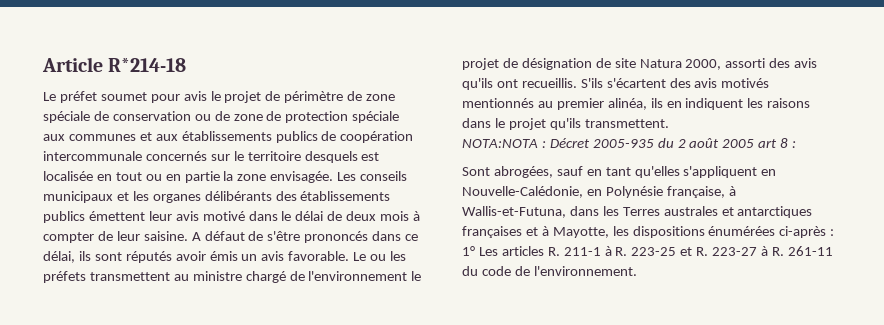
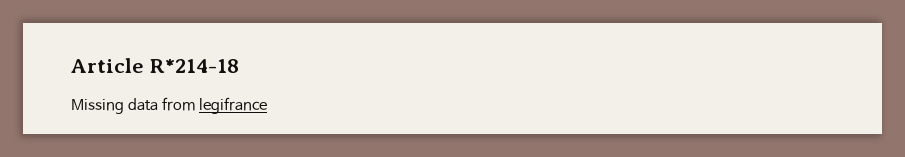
- Le préfet soumet pour avis le projet de périmètre de zone spéciale de conservation ou de zone de protection spéciale aux communes et aux établissements publics de coopération intercommunale concernés sur le territoire desquels est localisée en tout ou en partie la zone envisagée. Les conseils municipaux et les organes délibérants des établissements publics émettent leur avis motivé dans le délai de deux mois à compter de leur saisine. A défaut de s'être prononcés dans ce délai, ils sont réputés avoir émis un avis favorable. Le ou les préfets transmettent au ministre chargé de l'environnement le projet de désignation de site Natura 2000, assorti des avis qu'ils ont recueillis. S'ils s'écartent des avis motivés mentionnés au premier alinéa, ils en indiquent les raisons dans le projet qu'ils transmettent.
- NOTA:NOTA : Décret 2005-935 du 2 août 2005 art 8 :
- Sont abrogées, sauf en tant qu'elles s'appliquent en Nouvelle-Calédonie, en Polynésie française, à Wallis-et-Futuna, dans les Terres australes et antarctiques françaises et à Mayotte, les dispositions énumérées ci-après : 1° Les articles R. 211-1 à R. 223-25 et R. 223-27 à R. 261-11 du code de l'environnement.
+ Missing data from legifrance

